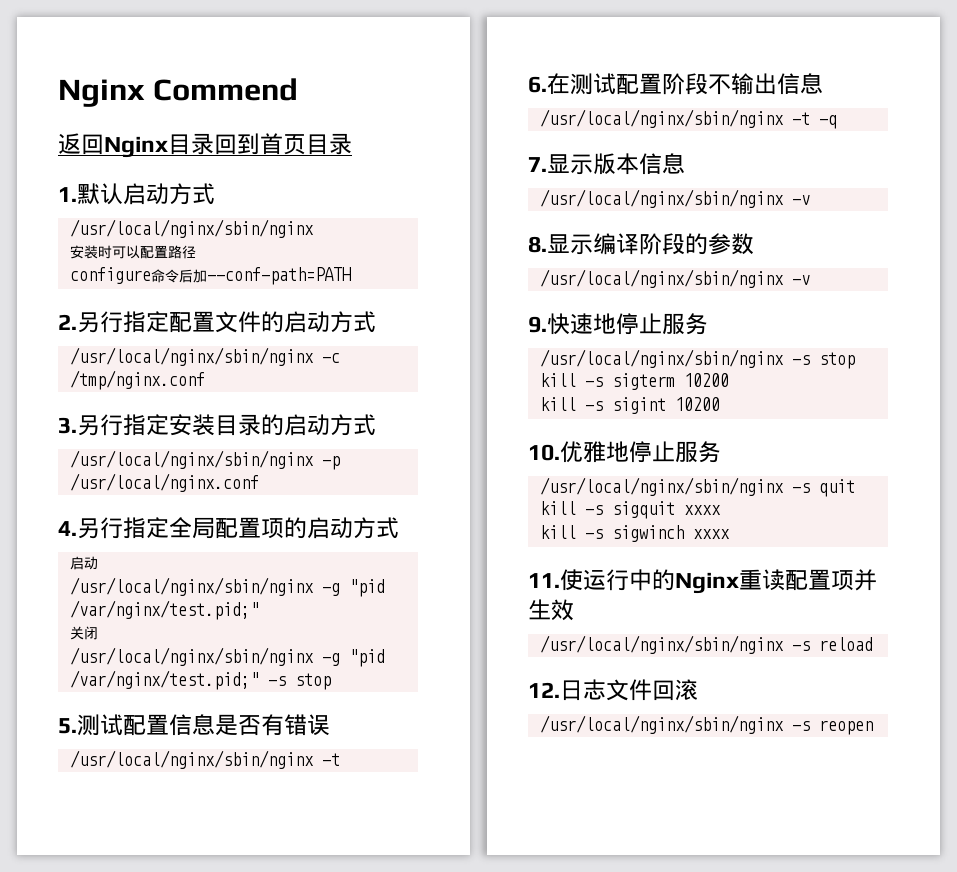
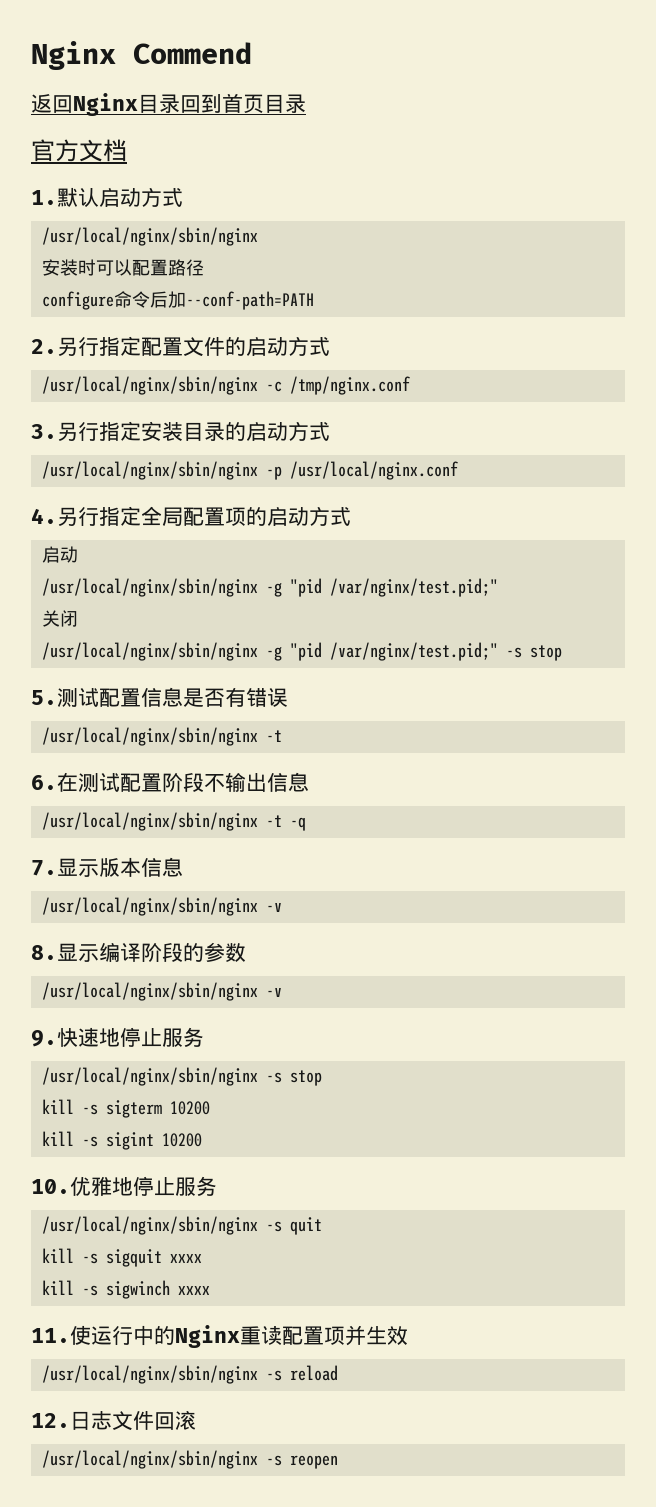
+ 官方文档

